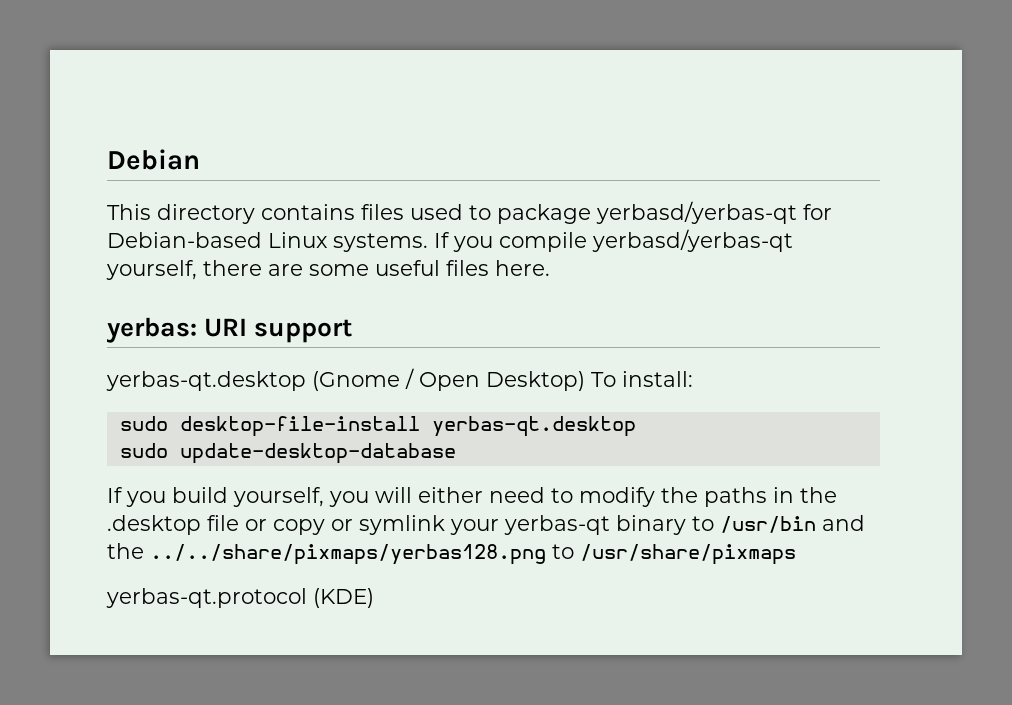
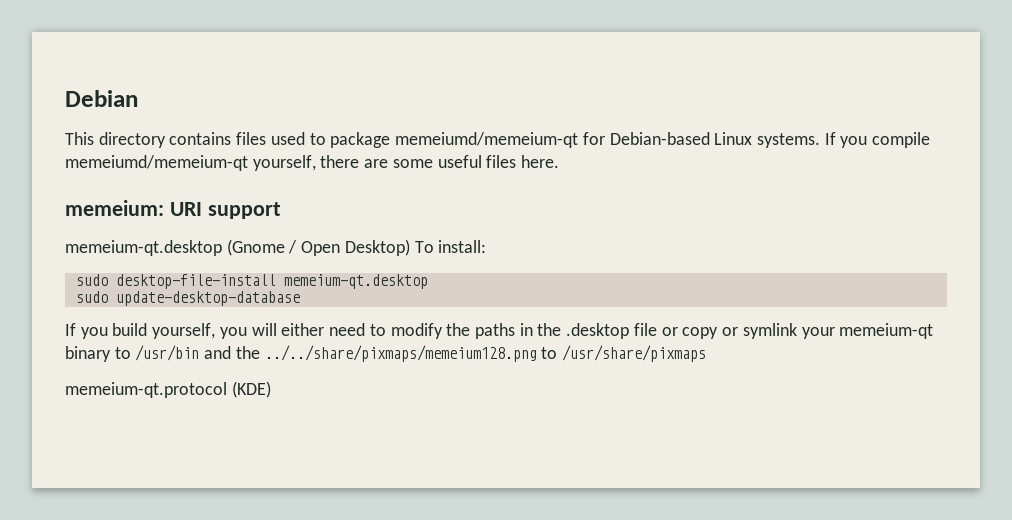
- This directory contains files used to package yerbasd/yerbas-qt for Debian-based Linux systems.
+ This directory contains files used to package memeiumd/memeium-qt for Debian-based Linux systems.
- If you compile yerbasd/yerbas-qt yourself, there are some useful files here.
+ If you compile memeiumd/memeium-qt yourself, there are some useful files here.
- yerbas: URI support
+ memeium: URI support
- yerbas-qt.desktop (Gnome / Open Desktop) To install:
+ memeium-qt.desktop (Gnome / Open Desktop) To install:
- sudo desktop-file-install yerbas-qt.desktop
+ sudo desktop-file-install memeium-qt.desktop
- If you build yourself, you will either need to modify the paths in the .desktop file or copy or symlink your yerbas-qt binary to /usr/bin and the ../../share/pixmaps/yerbas128.png to /usr/share/pixmaps
+ If you build yourself, you will either need to modify the paths in the .desktop file or copy or symlink your memeium-qt binary to /usr/bin and the ../../share/pixmaps/memeium128.png to /usr/share/pixmaps
- yerbas-qt.protocol (KDE)
+ memeium-qt.protocol (KDE)

